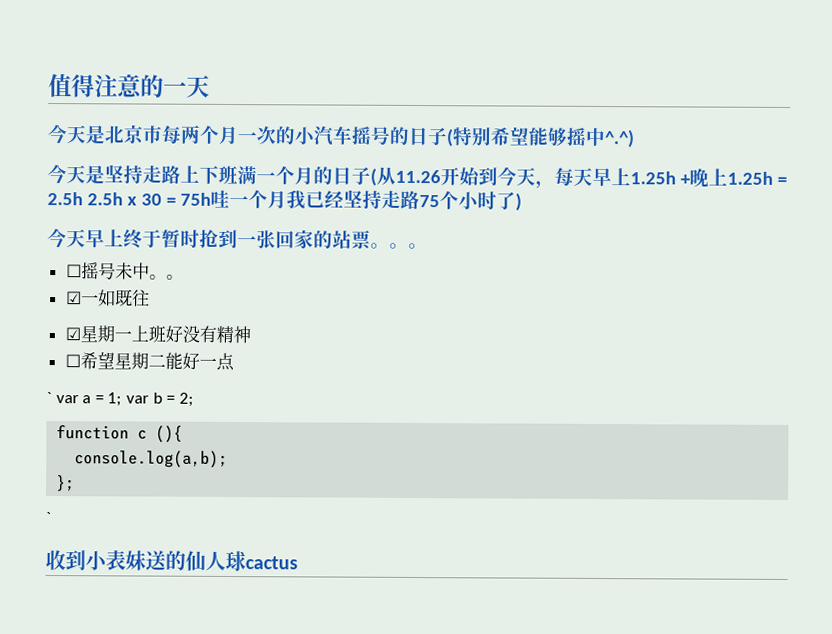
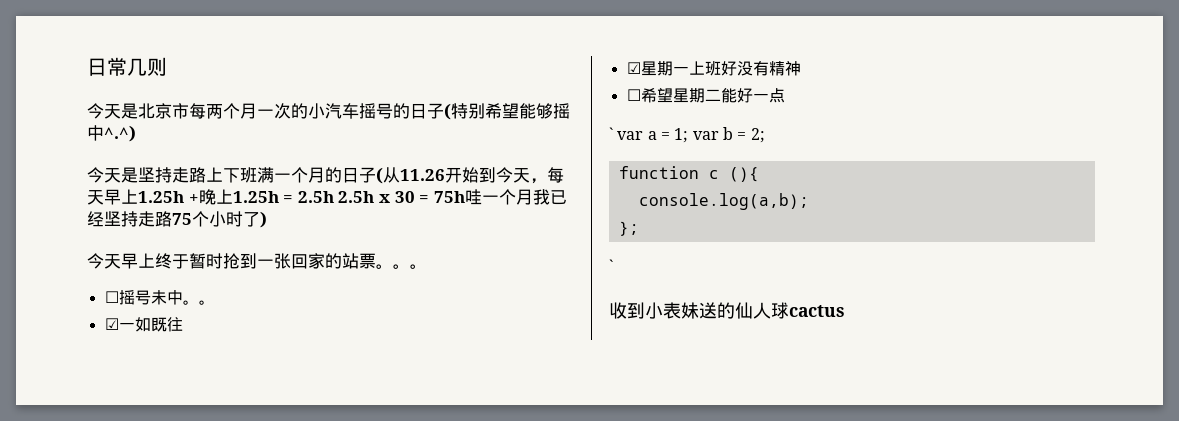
- 值得注意的一天
+ 日常几则

